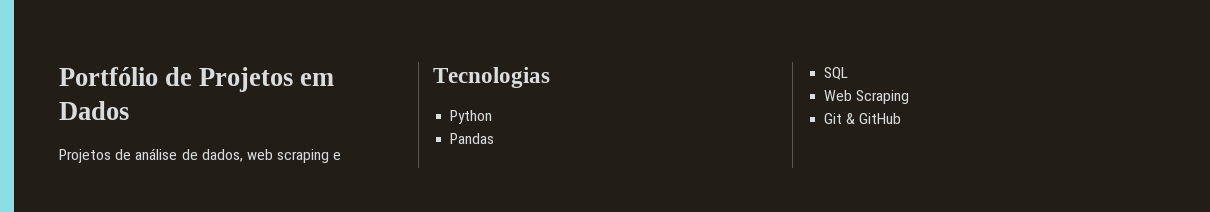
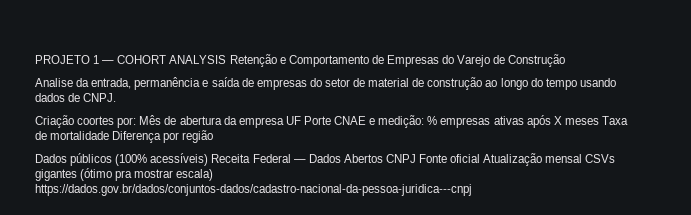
- Portfólio de Projetos em Dados
- Projetos de análise de dados, web scraping e
- Tecnologias
- Python
- Pandas
- SQL
- Web Scraping
- Git & GitHub
+ PROJETO 1 — COHORT ANALYSIS Retenção e Comportamento de Empresas do Varejo de Construção
+ Analise da entrada, permanência e saída de empresas do setor de material de construção ao longo do tempo usando dados de CNPJ.
+ Criação coortes por: Mês de abertura da empresa UF Porte CNAE e medição: % empresas ativas após X meses Taxa de mortalidade Diferença por região
+ Dados públicos (100% acessíveis) Receita Federal — Dados Abertos CNPJ Fonte oficial Atualização mensal CSVs gigantes (ótimo pra mostrar escala) https://dados.gov.br/dados/conjuntos-dados/cadastro-nacional-da-pessoa-juridica---cnpj

